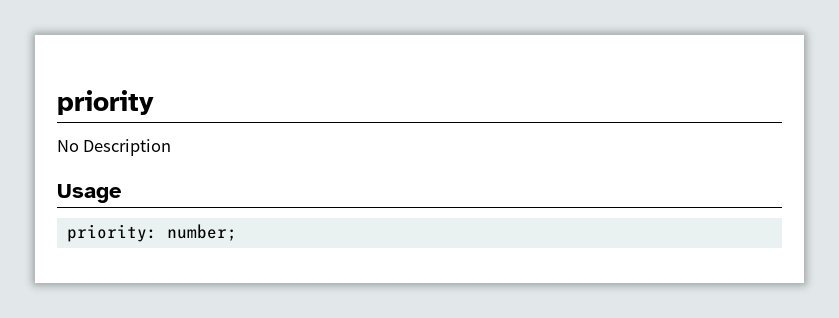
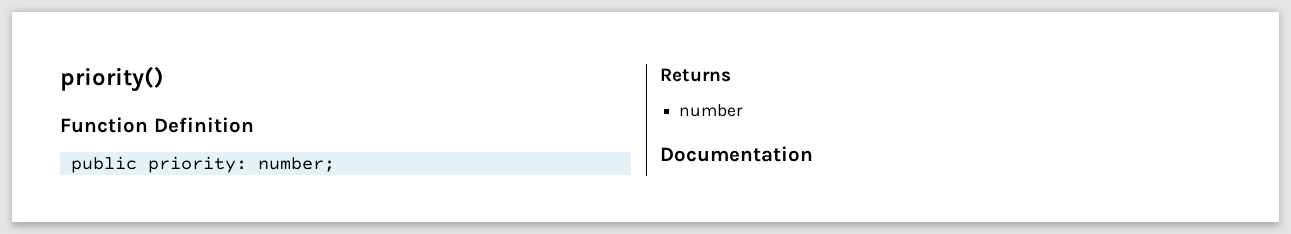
- priority
- No Description
- Usage
- priority: number;
+ priority()
+ Function Definition
+ public priority: number;
+ Returns
+ number
+ Documentation

